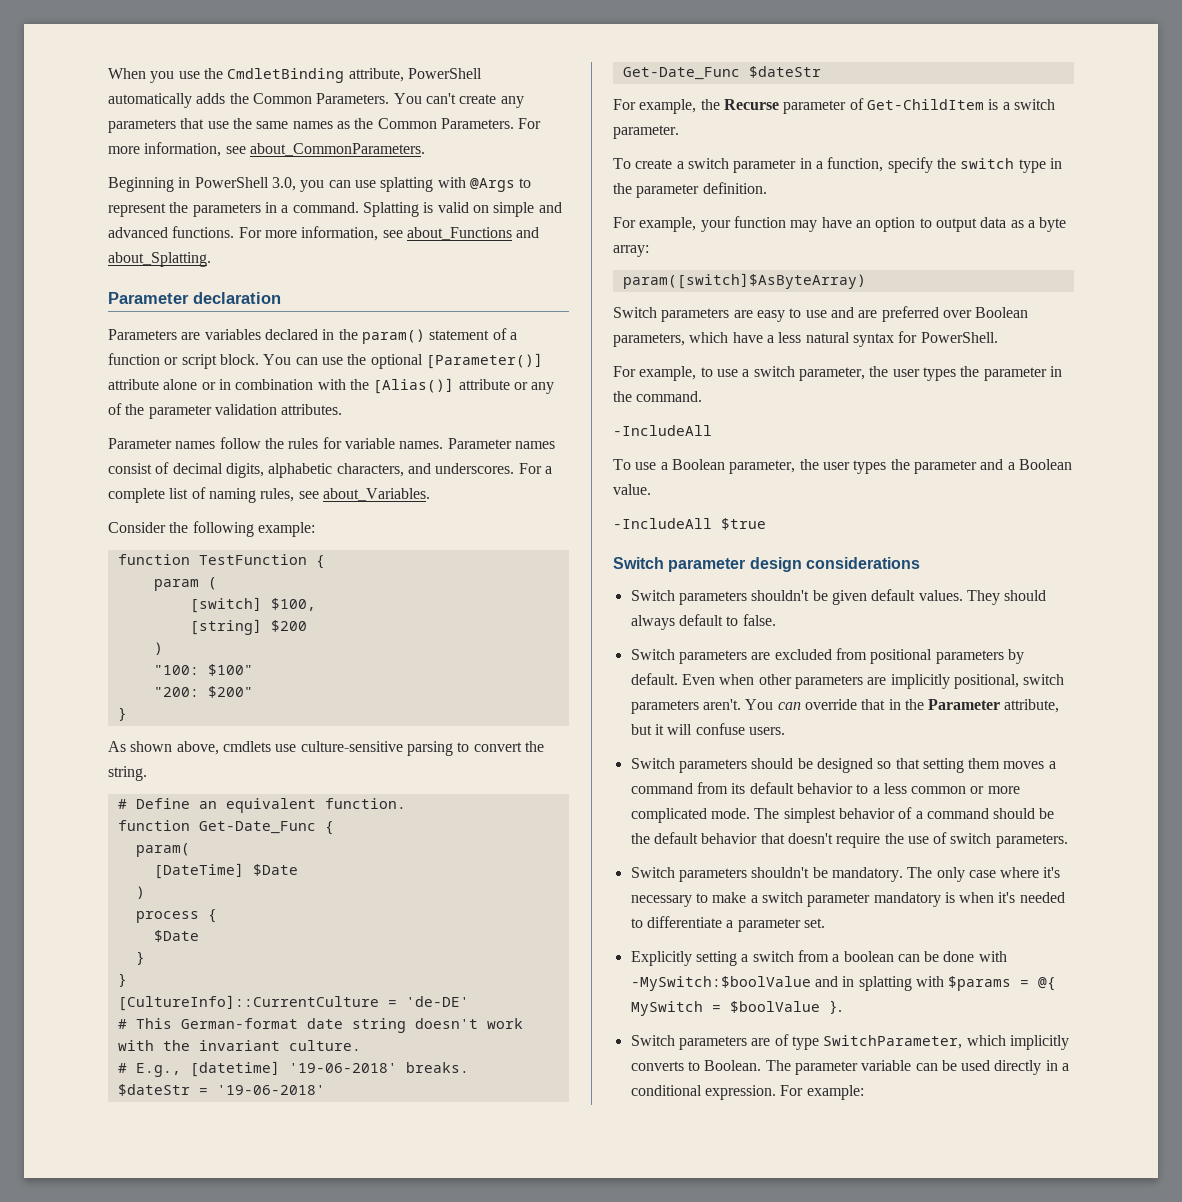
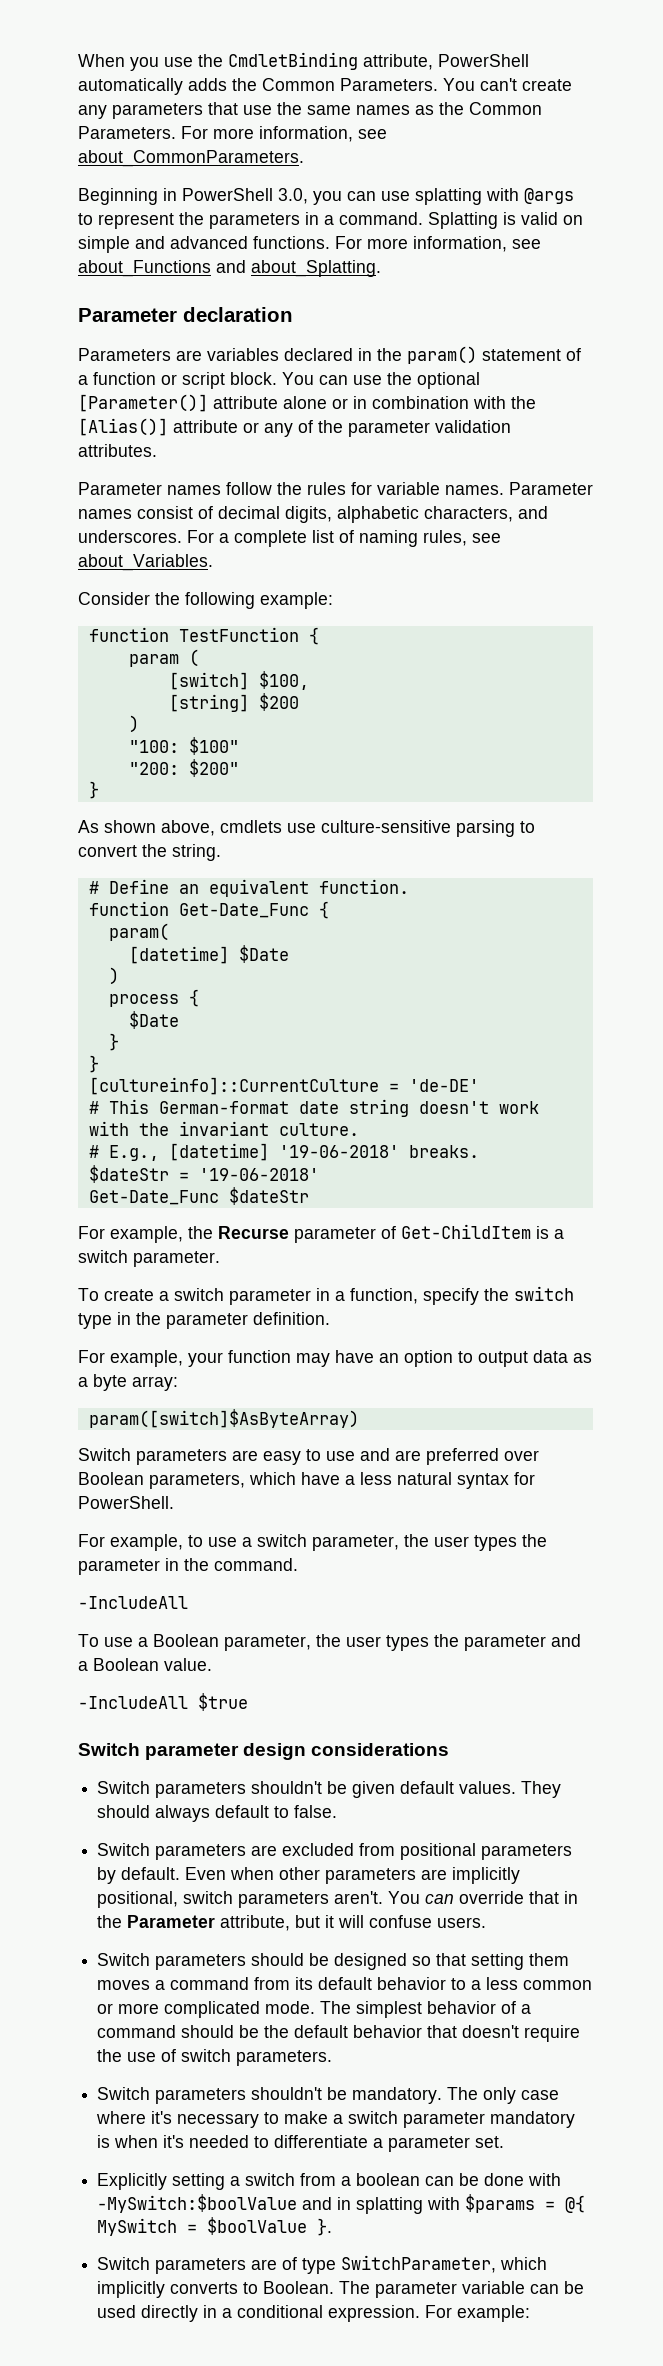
- Beginning in PowerShell 3.0, you can use splatting with @Args to represent the parameters in a command.
+ Beginning in PowerShell 3.0, you can use splatting with @args to represent the parameters in a command.
- [DateTime] $Date
+ [datetime] $Date
- [CultureInfo]::CurrentCulture = 'de-DE'
+ [cultureinfo]::CurrentCulture = 'de-DE'

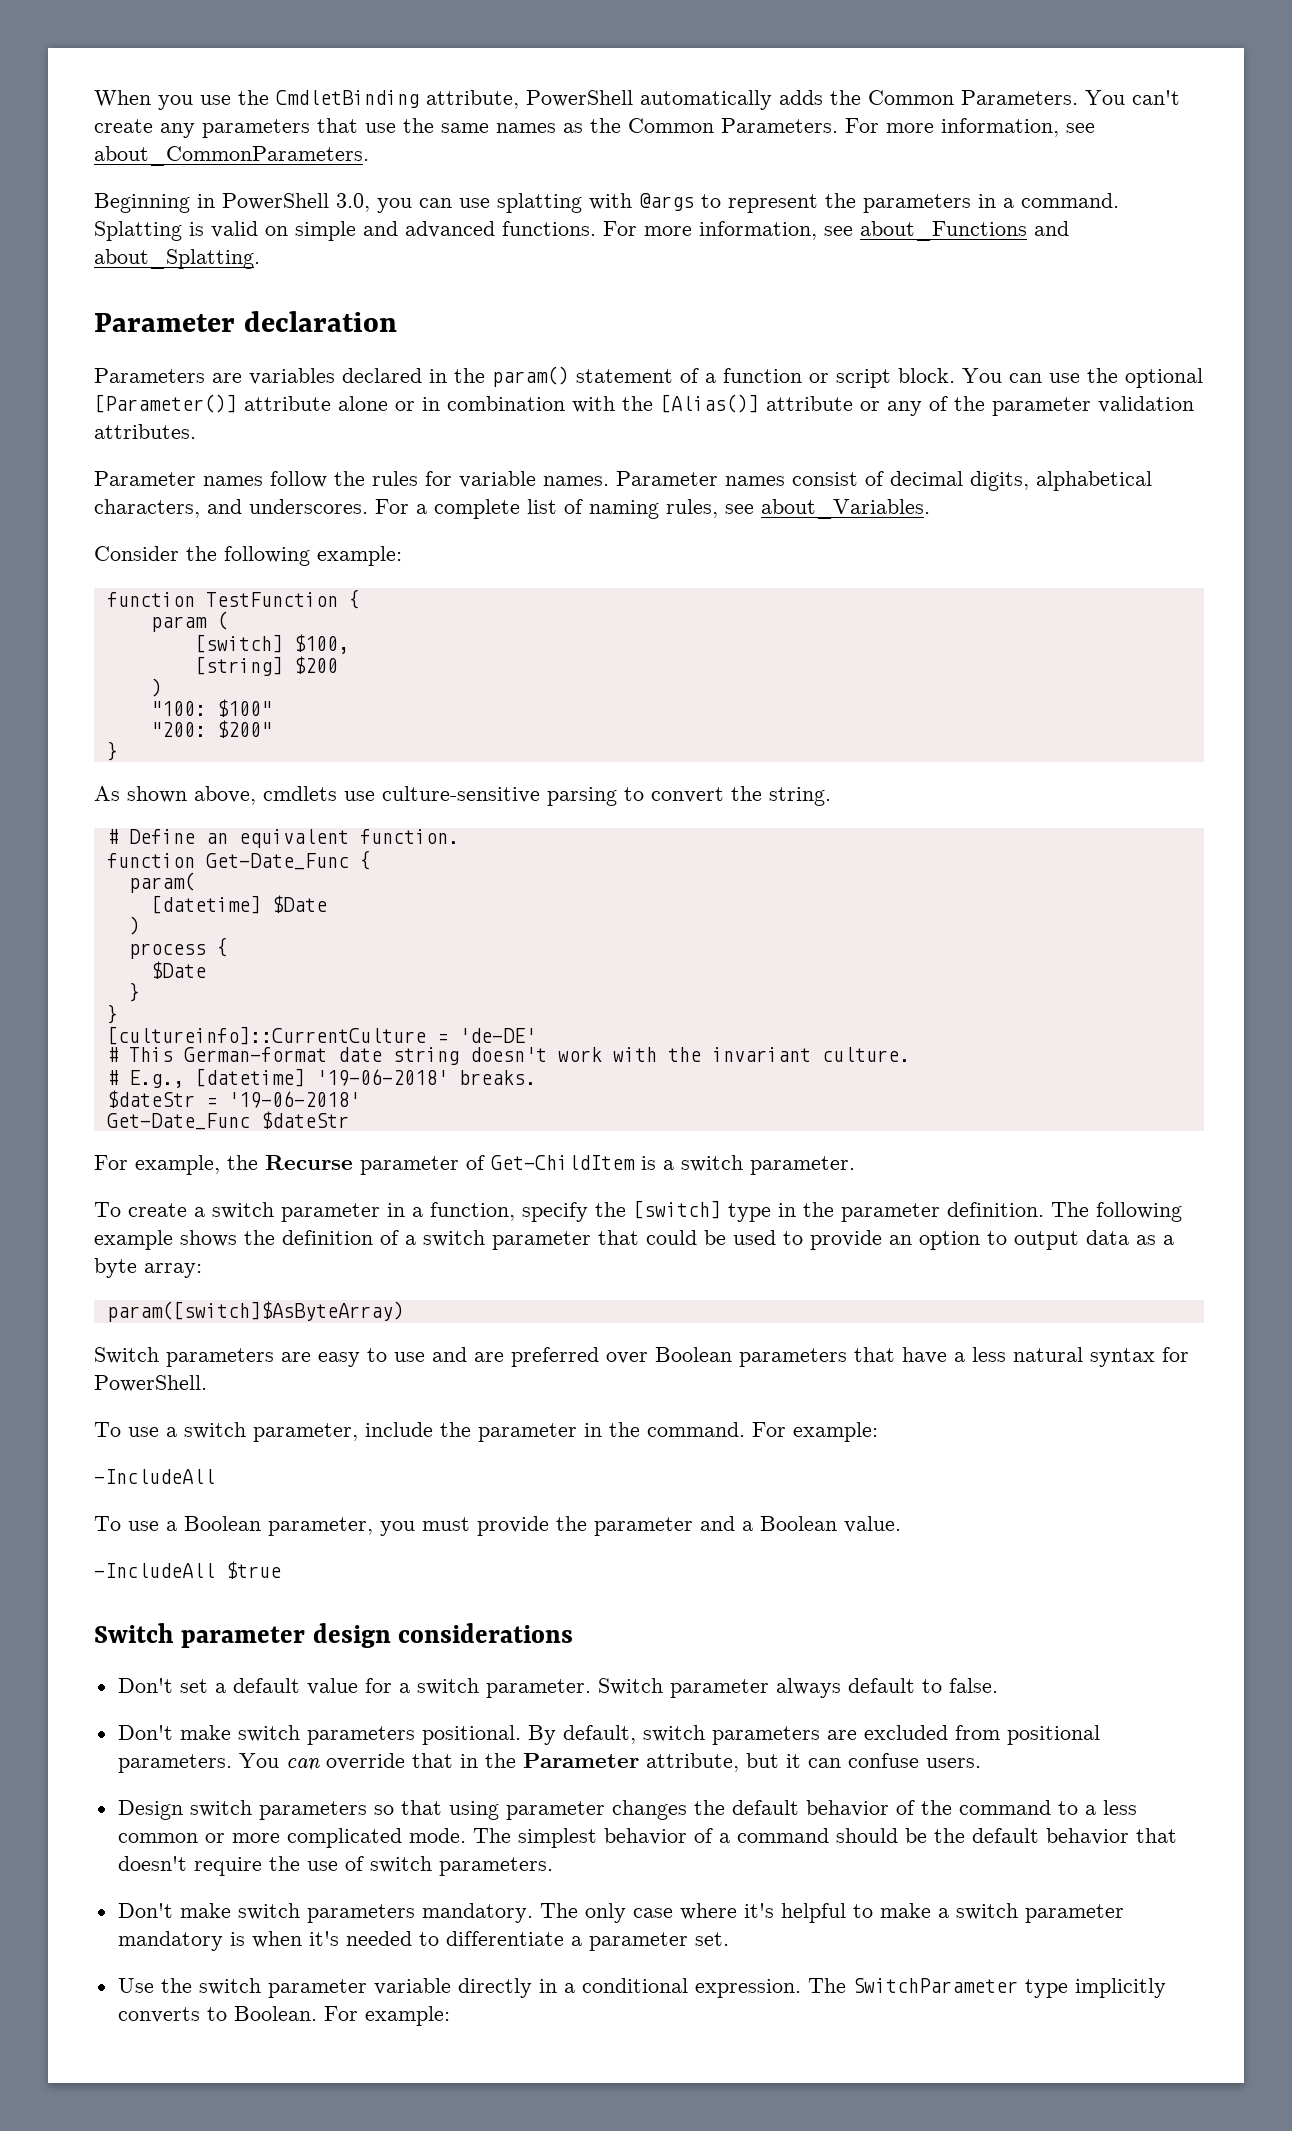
- Parameter names consist of decimal digits, alphabetic characters, and underscores.
+ Parameter names consist of decimal digits, alphabetical characters, and underscores.
- To create a switch parameter in a function, specify the switch type in the parameter definition.
- For example, your function may have an option to output data as a byte array:
+ To create a switch parameter in a function, specify the [switch] type in the parameter definition. The following example shows the definition of a switch parameter that could be used to provide an option to output data as a byte array:
- Switch parameters are easy to use and are preferred over Boolean parameters, which have a less natural syntax for PowerShell.
+ Switch parameters are easy to use and are preferred over Boolean parameters that have a less natural syntax for PowerShell.
- For example, to use a switch parameter, the user types the parameter in the command.
+ To use a switch parameter, include the parameter in the command. For example:
- To use a Boolean parameter, the user types the parameter and a Boolean value.
+ To use a Boolean parameter, you must provide the parameter and a Boolean value.
- Switch parameters shouldn't be given default values. They should always default to false.
- Switch parameters are excluded from positional parameters by default. Even when other parameters are implicitly positional, switch parameters aren't.
+ Don't set a default value for a switch parameter. Switch parameter always default to false.
+ Don't make switch parameters positional. By default, switch parameters are excluded from positional parameters.
- You can override that in the Parameter attribute, but it will confuse users.
+ You can override that in the Parameter attribute, but it can confuse users.
- Switch parameters should be designed so that setting them moves a command from its default behavior to a less common or more complicated mode.
+ Design switch parameters so that using parameter changes the default behavior of the command to a less common or more complicated mode.
- Switch parameters shouldn't be mandatory.
+ Don't make switch parameters mandatory.
- The only case where it's necessary to make a switch parameter mandatory is when it's needed to differentiate a parameter set.
+ The only case where it's helpful to make a switch parameter mandatory is when it's needed to differentiate a parameter set.
- Explicitly setting a switch from a boolean can be done with -MySwitch:$boolValue and in splatting with $params = @{ MySwitch = $boolValue }.
- Switch parameters are of type SwitchParameter, which implicitly converts to Boolean. The parameter variable can be used directly in a conditional expression.
+ Use the switch parameter variable directly in a conditional expression.
+ The SwitchParameter type implicitly converts to Boolean.

